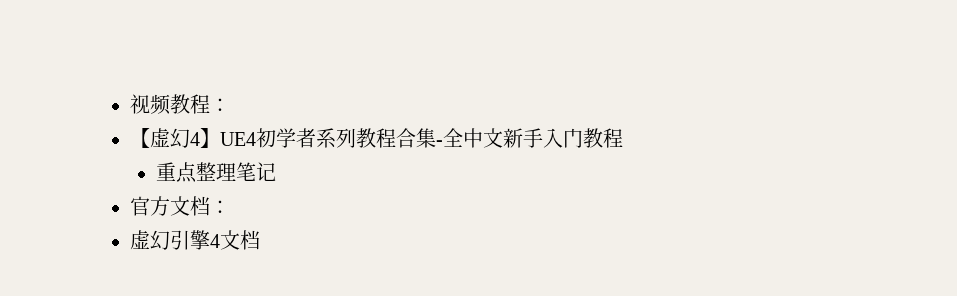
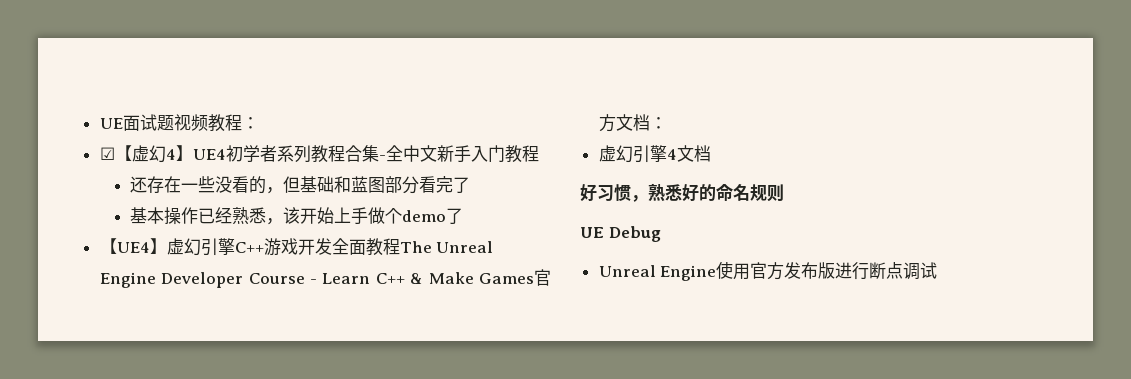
- 视频教程：
+ UE面试题视频教程：
- 【虚幻4】UE4初学者系列教程合集-全中文新手入门教程
+ ☑【虚幻4】UE4初学者系列教程合集-全中文新手入门教程
- 重点整理笔记
- 官方文档：
+ 还存在一些没看的，但基础和蓝图部分看完了
+ 基本操作已经熟悉，该开始上手做个demo了
+ 【UE4】虚幻引擎C++游戏开发全面教程The Unreal Engine Developer Course - Learn C++ & Make Games官方文档：
+ 好习惯，熟悉好的命名规则
+ UE Debug
+ Unreal Engine使用官方发布版进行断点调试

